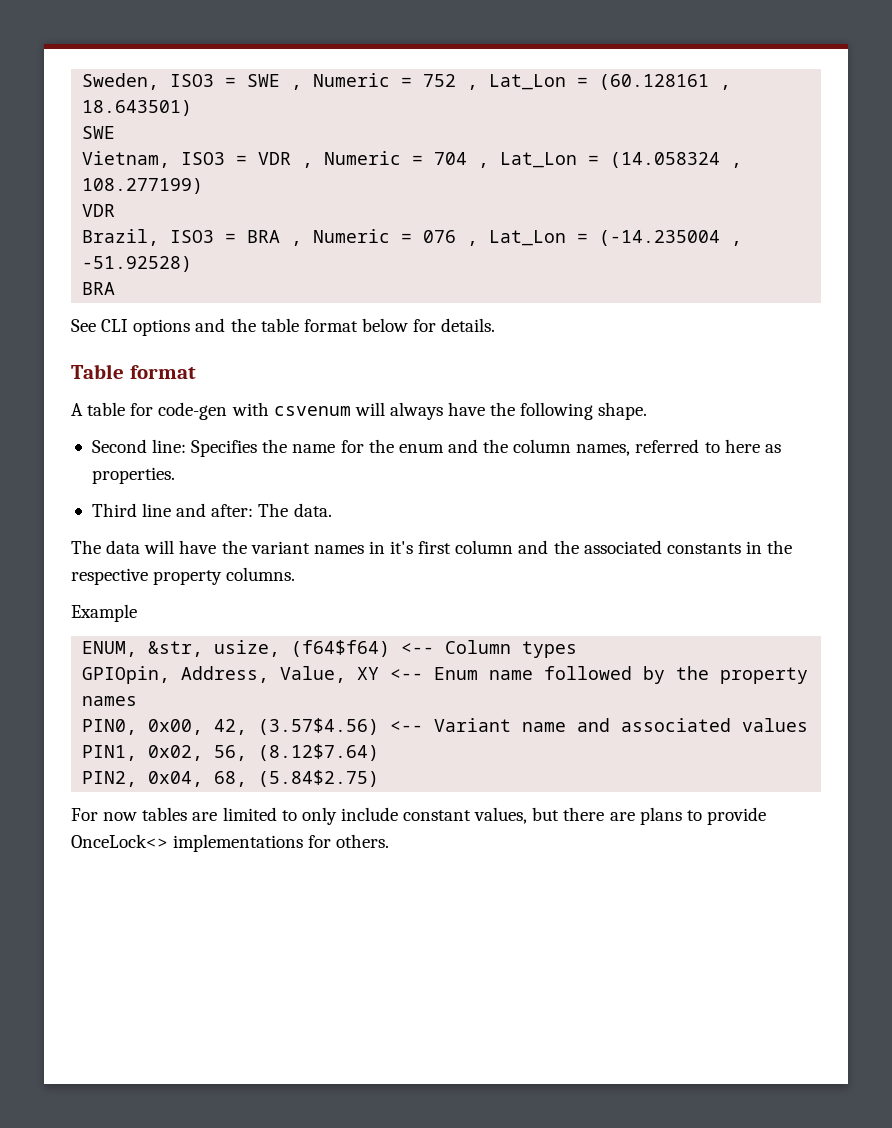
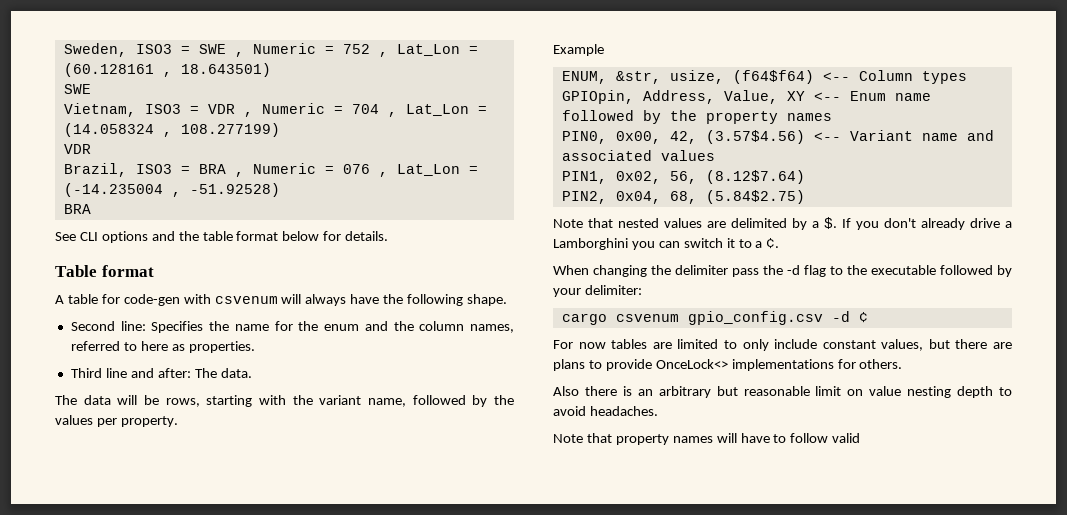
- The data will have the variant names in it's first column and the associated constants in the respective property columns.
+ The data will be rows, starting with the variant name, followed by the values per property.
+ Note that nested values are delimited by a $. If you don't already drive a Lamborghini you can switch it to a ¢.
+ When changing the delimiter pass the -d flag to the executable followed by your delimiter:
+ cargo csvenum gpio_config.csv -d ¢
+ Also there is an arbitrary but reasonable limit on value nesting depth to avoid headaches.
+ Note that property names will have to follow valid

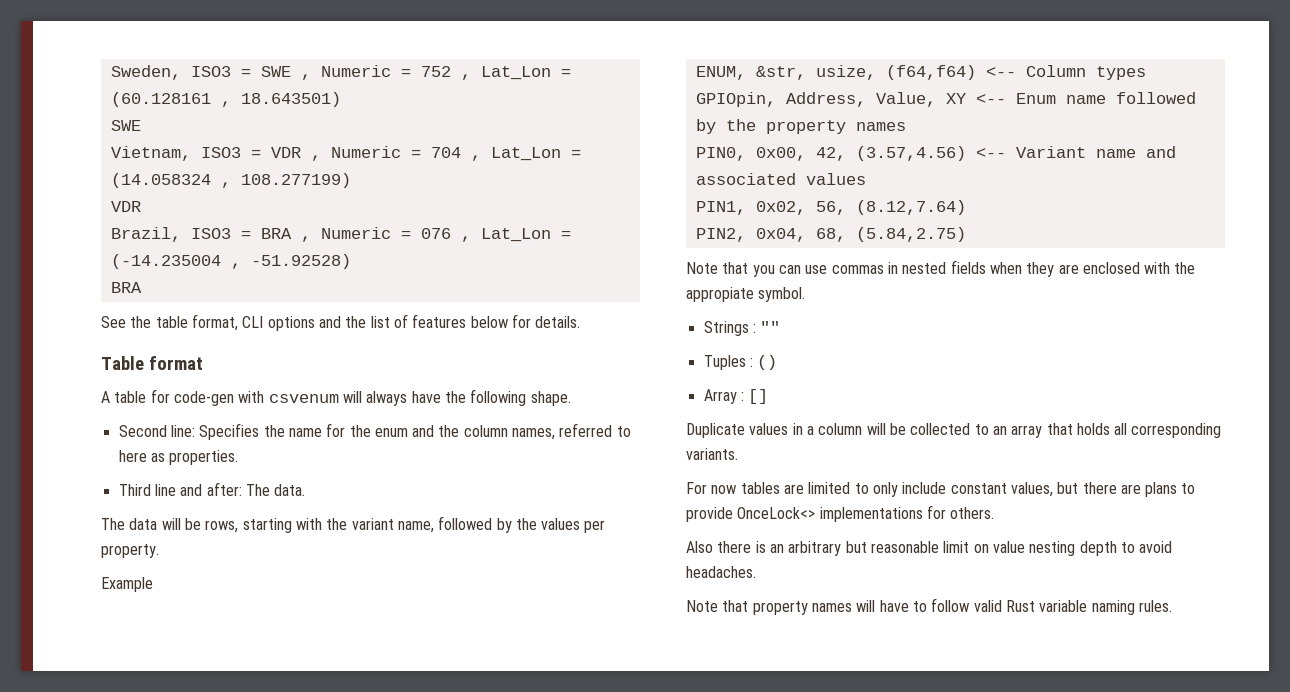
- See CLI options and the table format below for details.
+ See the table format, CLI options and the list of features below for details.
- ENUM, &str, usize, (f64$f64) <-- Column types
+ ENUM, &str, usize, (f64,f64) <-- Column types
- PIN0, 0x00, 42, (3.57$4.56) <-- Variant name and associated values
+ PIN0, 0x00, 42, (3.57,4.56) <-- Variant name and associated values
- PIN1, 0x02, 56, (8.12$7.64)
+ PIN1, 0x02, 56, (8.12,7.64)
- PIN2, 0x04, 68, (5.84$2.75)
- Note that nested values are delimited by a $. If you don't already drive a Lamborghini you can switch it to a ¢.
- When changing the delimiter pass the -d flag to the executable followed by your delimiter:
- cargo csvenum gpio_config.csv -d ¢
+ PIN2, 0x04, 68, (5.84,2.75)
+ Note that you can use commas in nested fields when they are enclosed with the appropiate symbol.
+ Strings : ""
+ Tuples : ()
+ Array : []
+ Duplicate values in a column will be collected to an array that holds all corresponding variants.
- Note that property names will have to follow valid
+ Note that property names will have to follow valid Rust variable naming rules.

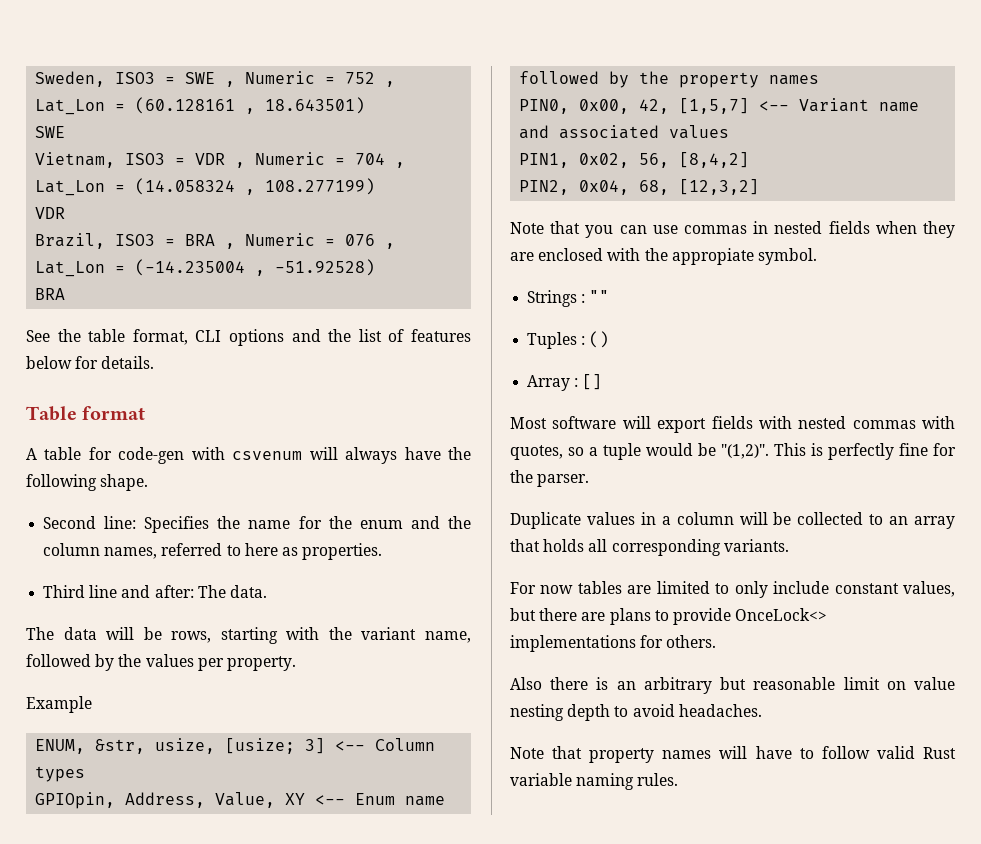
- ENUM, &str, usize, (f64,f64) <-- Column types
+ ENUM, &str, usize, [usize; 3] <-- Column types
- PIN0, 0x00, 42, (3.57,4.56) <-- Variant name and associated values
+ PIN0, 0x00, 42, [1,5,7] <-- Variant name and associated values
- PIN1, 0x02, 56, (8.12,7.64)
+ PIN1, 0x02, 56, [8,4,2]
- PIN2, 0x04, 68, (5.84,2.75)
+ PIN2, 0x04, 68, [12,3,2]
+ Most software will export fields with nested commas with quotes, so a tuple would be "(1,2)". This is perfectly fine for the parser.

